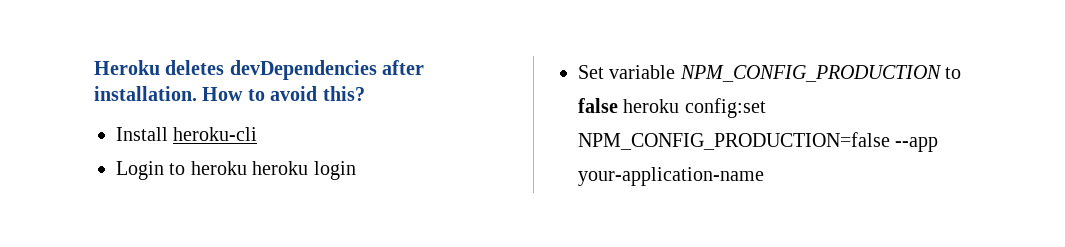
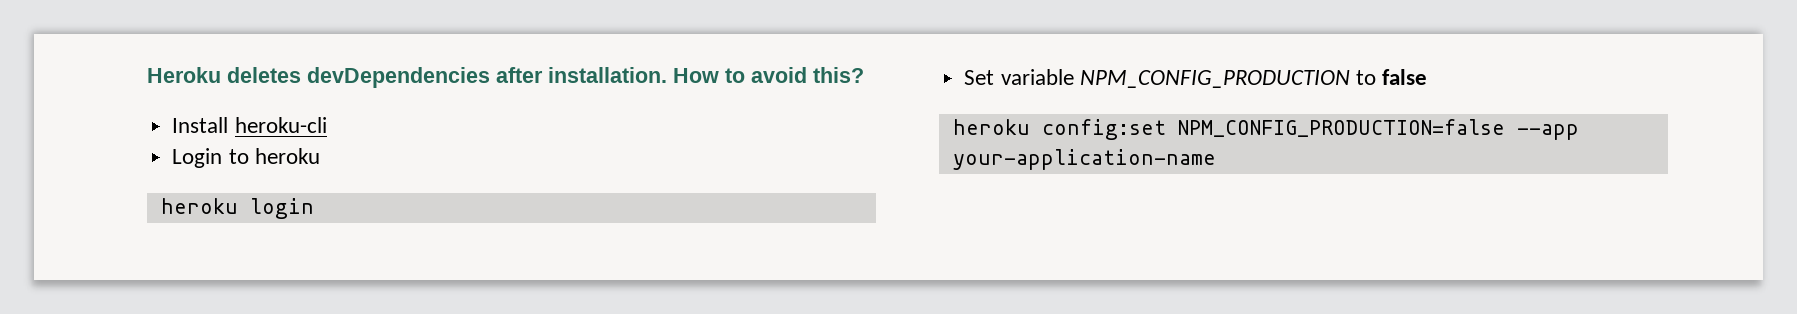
- Login to heroku heroku login
+ Login to heroku
+ heroku login
- Set variable NPM_CONFIG_PRODUCTION to false heroku config:set NPM_CONFIG_PRODUCTION=false --app your-application-name
+ Set variable NPM_CONFIG_PRODUCTION to false
+ heroku config:set NPM_CONFIG_PRODUCTION=false --app your-application-name

